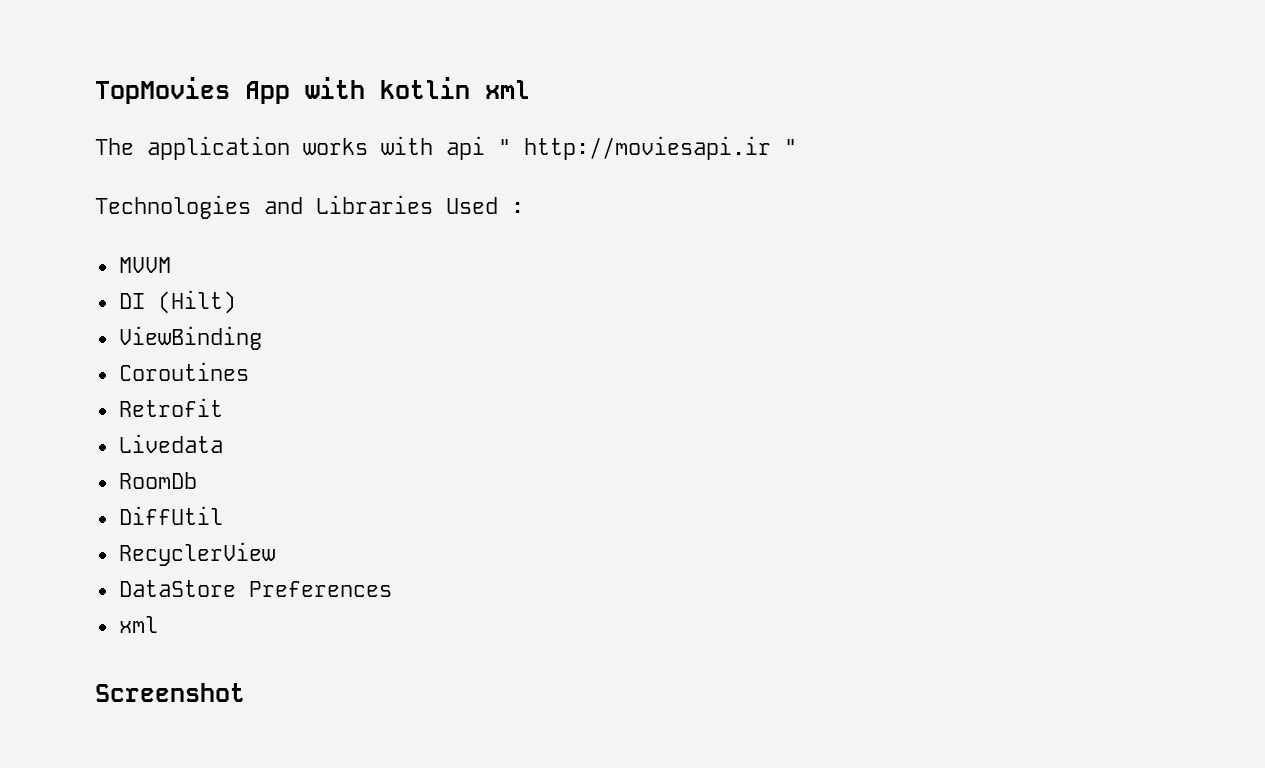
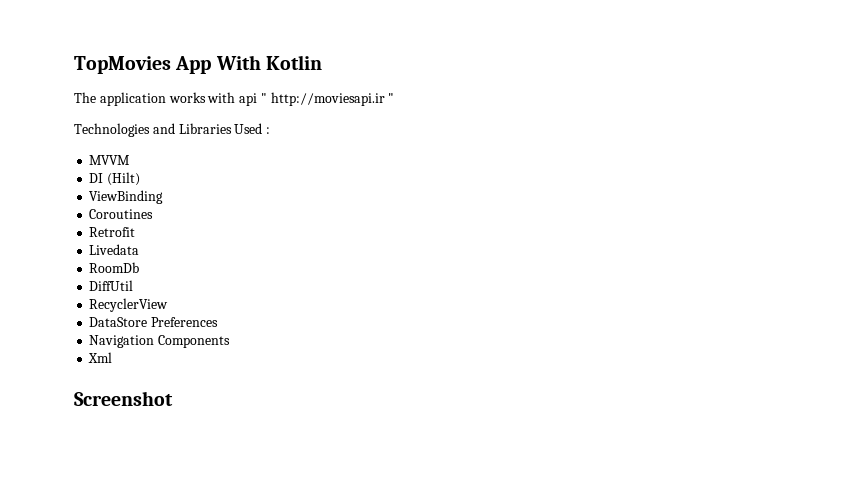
- TopMovies App with kotlin xml
+ TopMovies App With Kotlin
  DataStore Preferences
- xml
+ Navigation Components
+ Xml

